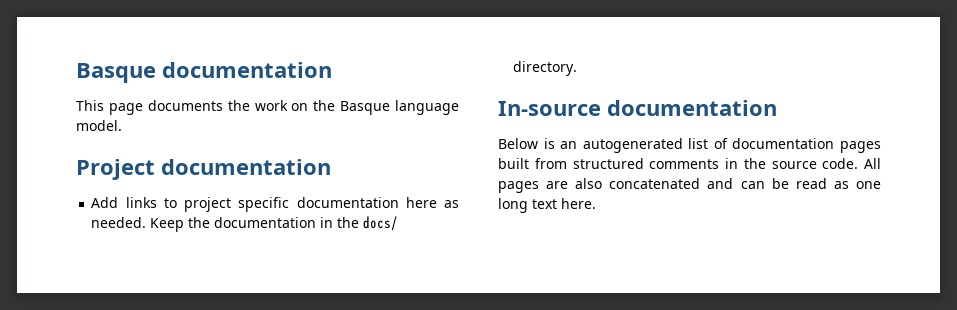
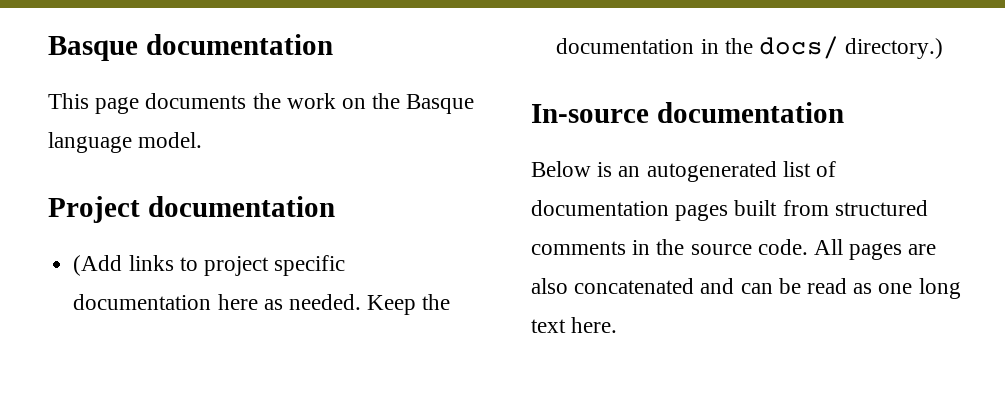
- Add links to project specific documentation here as needed.
+ (Add links to project specific documentation here as needed.
- Keep the documentation in the docs/ directory.
+ Keep the documentation in the docs/ directory.)

